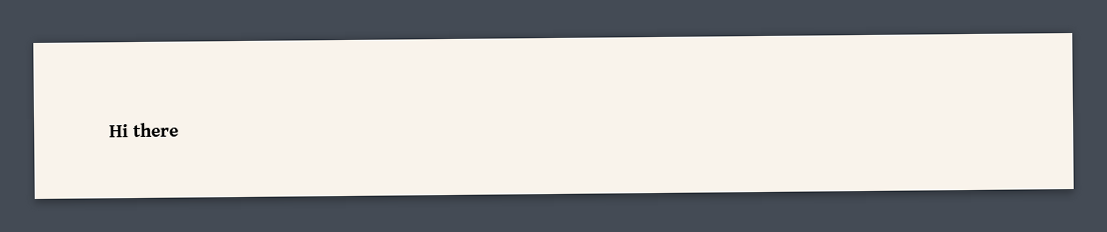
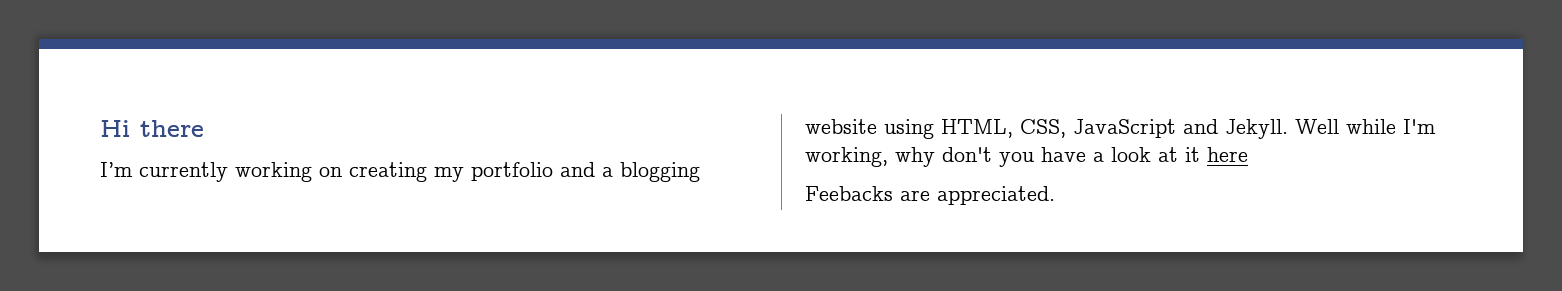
+ I’m currently working on creating my portfolio and a blogging website using HTML, CSS, JavaScript and Jekyll. Well while I'm working, why don't you have a look at it here
+ Feebacks are appreciated.

